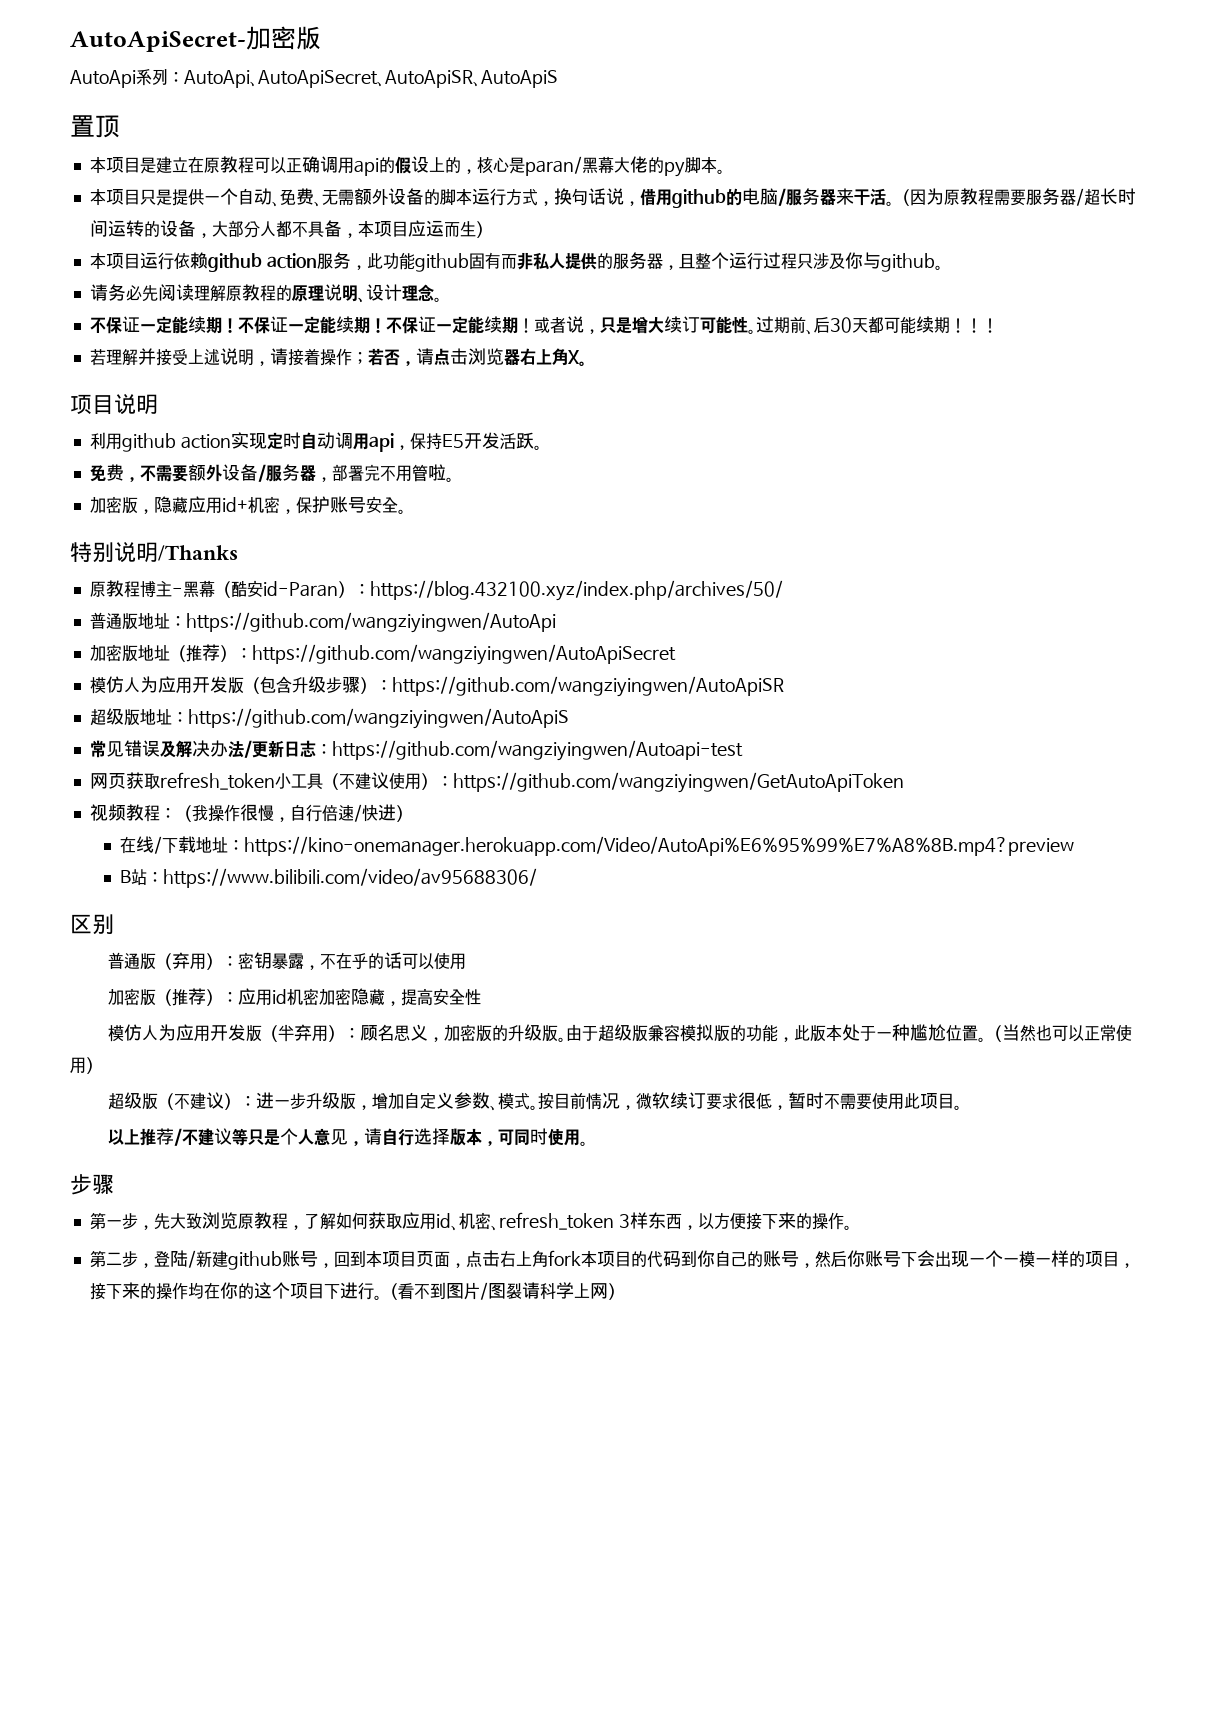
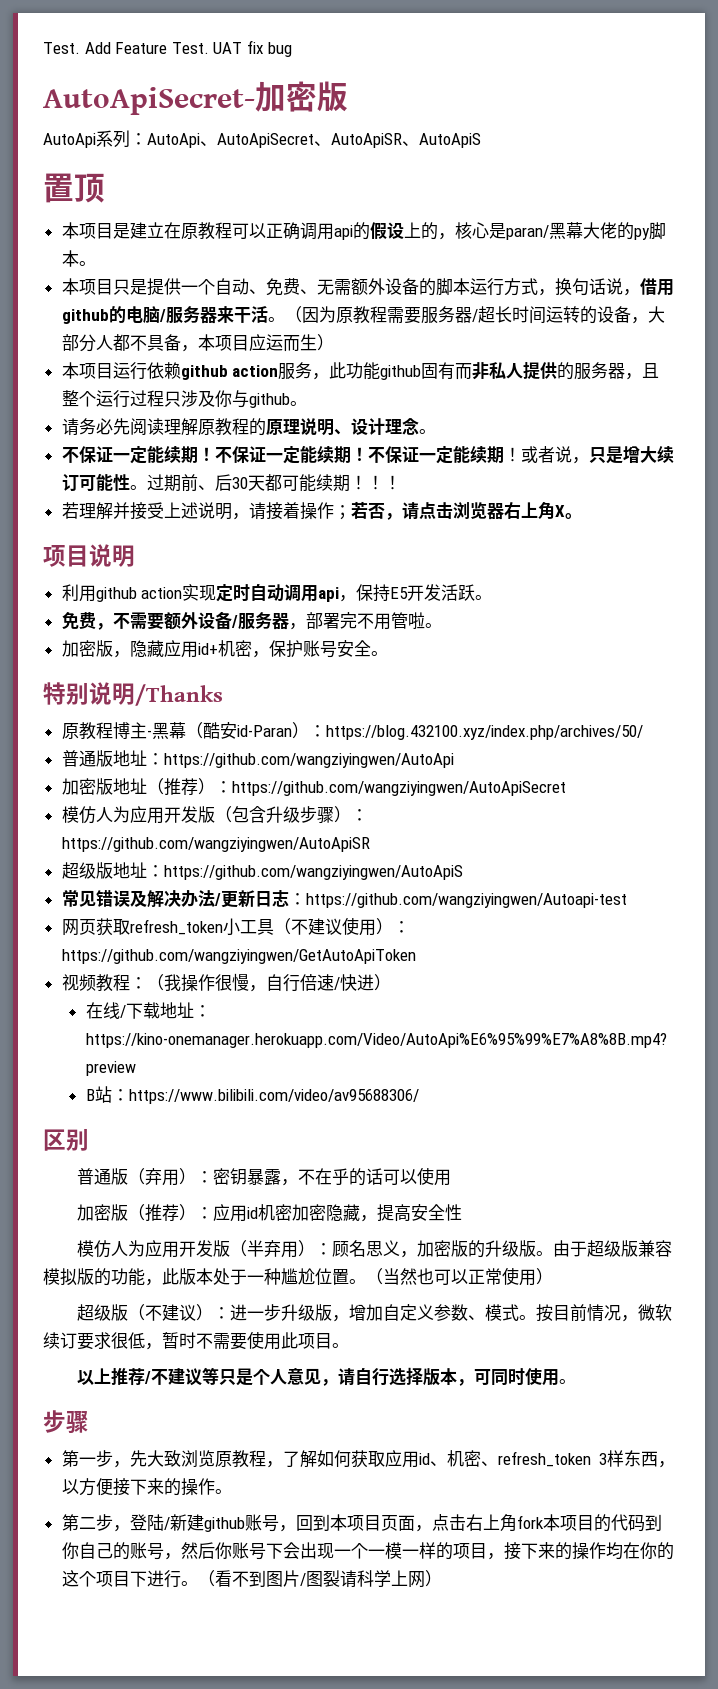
+ Test. Add Feature Test. UAT fix bug

